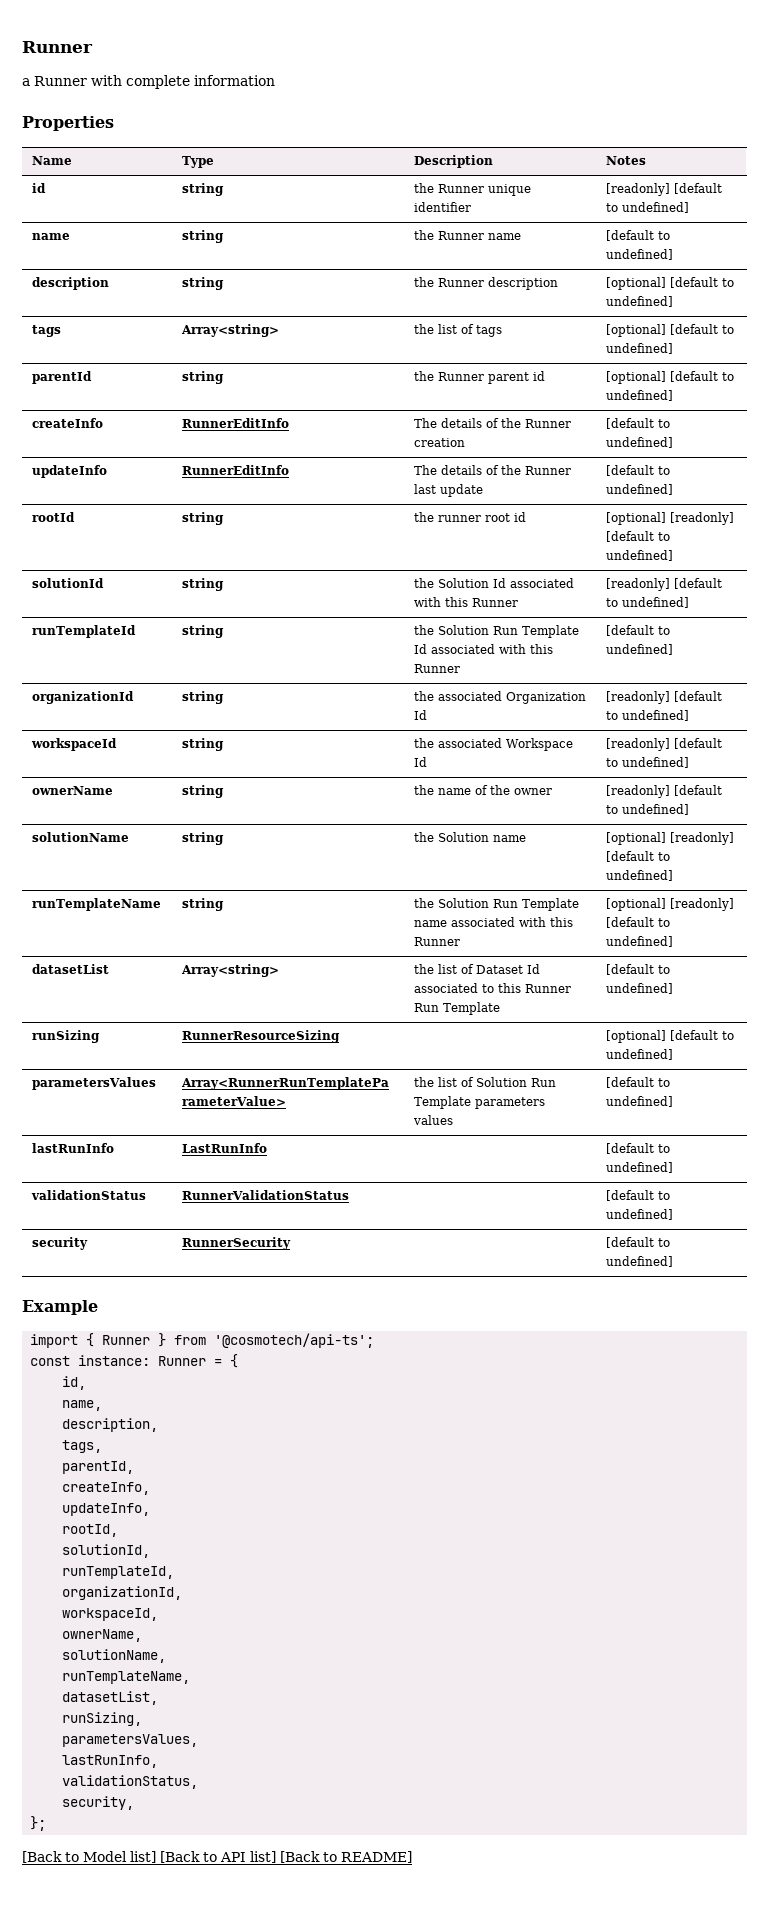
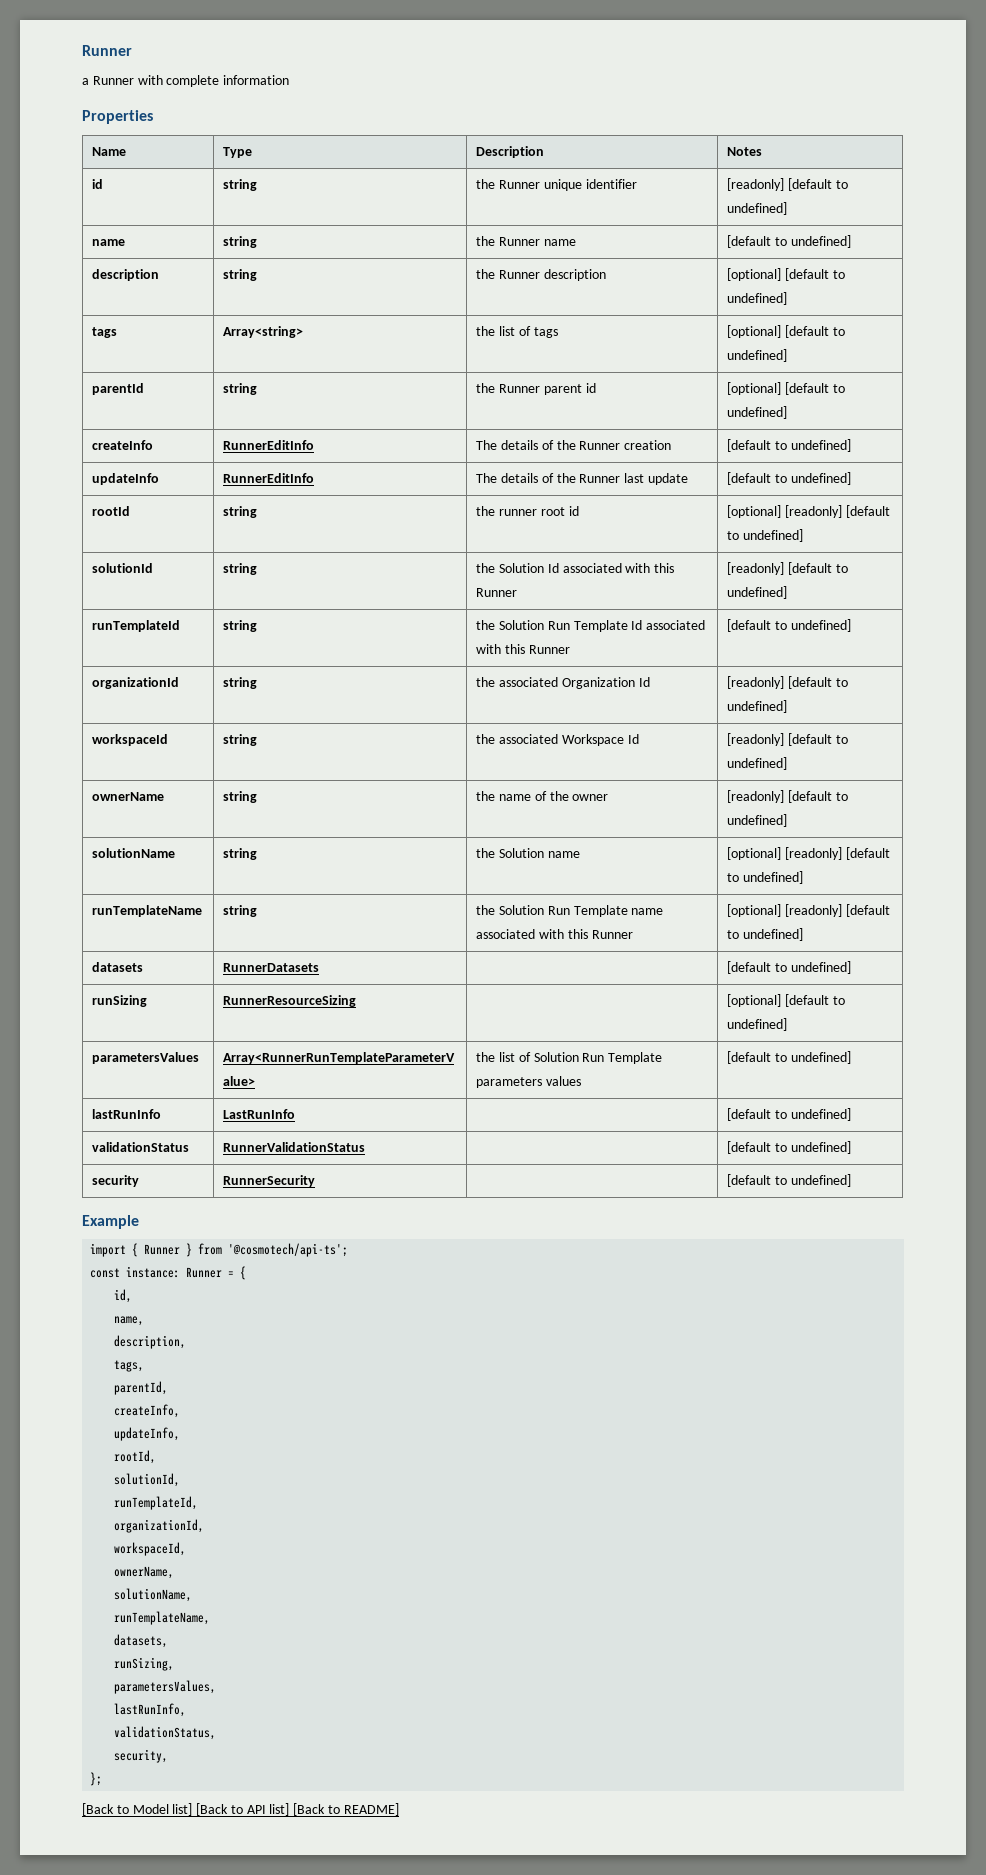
- datasetList | Array<string> | the list of Dataset Id associated to this Runner Run Template | [default to undefined]
+ datasets | RunnerDatasets | | [default to undefined]
- datasetList,
+ datasets,

